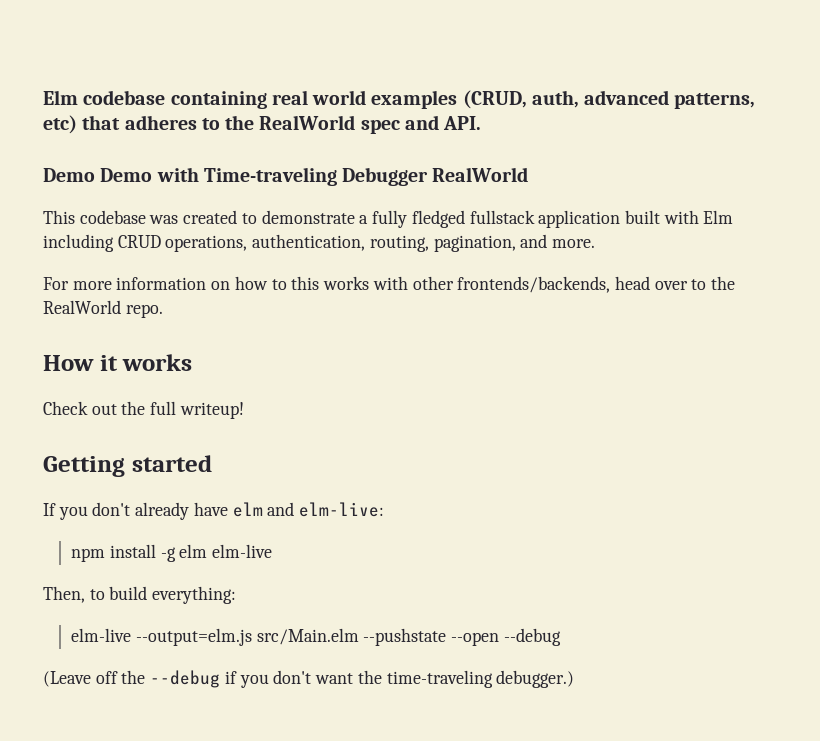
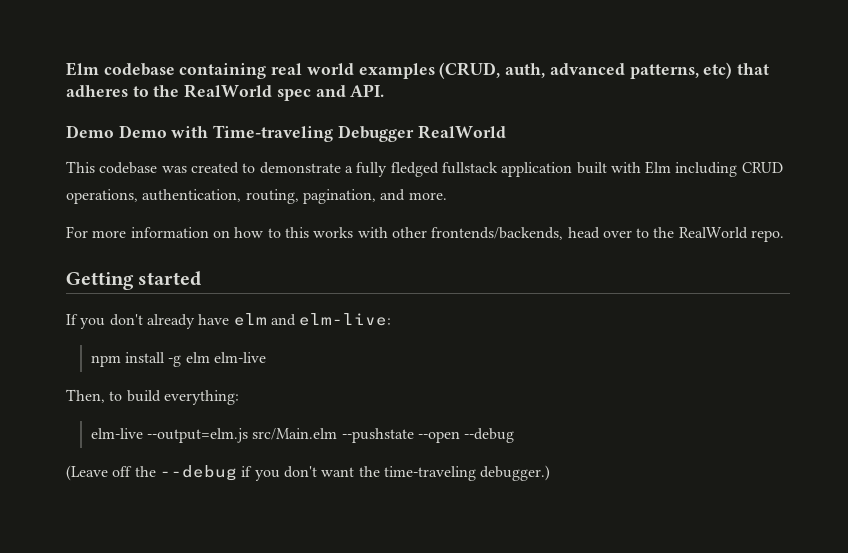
- How it works
- Check out the full writeup!

